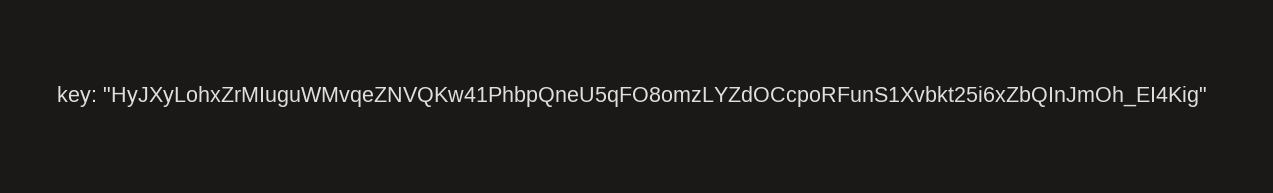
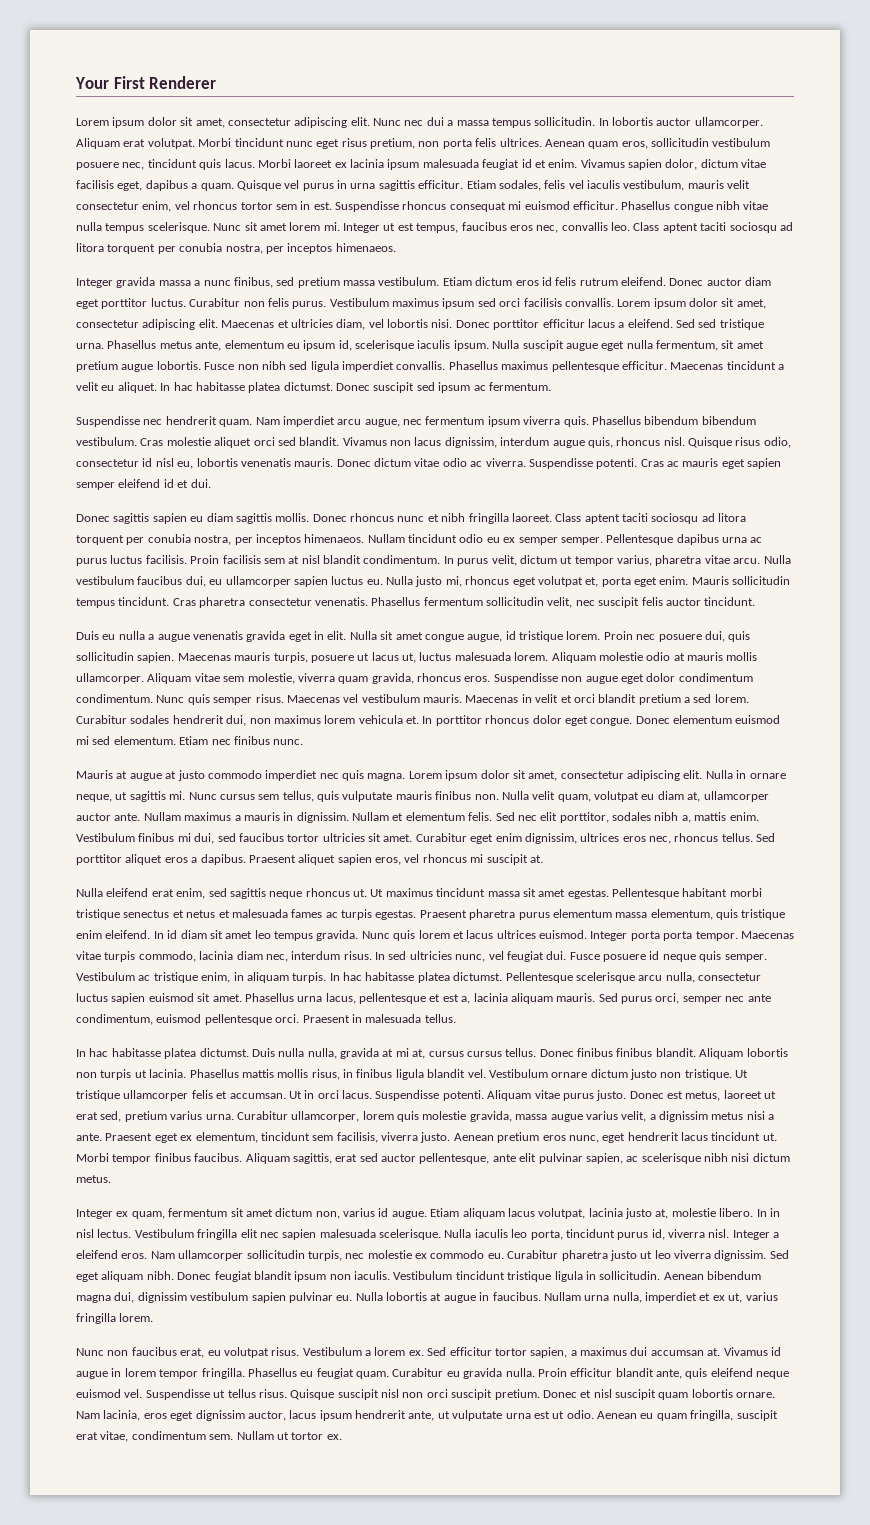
- key: "HyJXyLohxZrMIuguWMvqeZNVQKw41PhbpQneU5qFO8omzLYZdOCcpoRFunS1Xvbkt25i6xZbQInJmOh_EI4Kig"
+ Your First Renderer
+ Lorem ipsum dolor sit amet, consectetur adipiscing elit. Nunc nec dui a massa tempus sollicitudin. In lobortis auctor ullamcorper. Aliquam erat volutpat. Morbi tincidunt nunc eget risus pretium, non porta felis ultrices. Aenean quam eros, sollicitudin vestibulum posuere nec, tincidunt quis lacus. Morbi laoreet ex lacinia ipsum malesuada feugiat id et enim. Vivamus sapien dolor, dictum vitae facilisis eget, dapibus a quam. Quisque vel purus in urna sagittis efficitur. Etiam sodales, felis vel iaculis vestibulum, mauris velit consectetur enim, vel rhoncus tortor sem in est. Suspendisse rhoncus consequat mi euismod efficitur. Phasellus congue nibh vitae nulla tempus scelerisque. Nunc sit amet lorem mi. Integer ut est tempus, faucibus eros nec, convallis leo. Class aptent taciti sociosqu ad litora torquent per conubia nostra, per inceptos himenaeos.
+ Integer gravida massa a nunc finibus, sed pretium massa vestibulum. Etiam dictum eros id felis rutrum eleifend. Donec auctor diam eget porttitor luctus. Curabitur non felis purus. Vestibulum maximus ipsum sed orci facilisis convallis. Lorem ipsum dolor sit amet, consectetur adipiscing elit. Maecenas et ultricies diam, vel lobortis nisi. Donec porttitor efficitur lacus a eleifend. Sed sed tristique urna. Phasellus metus ante, elementum eu ipsum id, scelerisque iaculis ipsum. Nulla suscipit augue eget nulla fermentum, sit amet pretium augue lobortis. Fusce non nibh sed ligula imperdiet convallis. Phasellus maximus pellentesque efficitur. Maecenas tincidunt a velit eu aliquet. In hac habitasse platea dictumst. Donec suscipit sed ipsum ac fermentum.
+ Suspendisse nec hendrerit quam. Nam imperdiet arcu augue, nec fermentum ipsum viverra quis. Phasellus bibendum bibendum vestibulum. Cras molestie aliquet orci sed blandit. Vivamus non lacus dignissim, interdum augue quis, rhoncus nisl. Quisque risus odio, consectetur id nisl eu, lobortis venenatis mauris. Donec dictum vitae odio ac viverra. Suspendisse potenti. Cras ac mauris eget sapien semper eleifend id et dui.
+ Donec sagittis sapien eu diam sagittis mollis. Donec rhoncus nunc et nibh fringilla laoreet. Class aptent taciti sociosqu ad litora torquent per conubia nostra, per inceptos himenaeos. Nullam tincidunt odio eu ex semper semper. Pellentesque dapibus urna ac purus luctus facilisis. Proin facilisis sem at nisl blandit condimentum. In purus velit, dictum ut tempor varius, pharetra vitae arcu. Nulla vestibulum faucibus dui, eu ullamcorper sapien luctus eu. Nulla justo mi, rhoncus eget volutpat et, porta eget enim. Mauris sollicitudin tempus tincidunt. Cras pharetra consectetur venenatis. Phasellus fermentum sollicitudin velit, nec suscipit felis auctor tincidunt.
+ Duis eu nulla a augue venenatis gravida eget in elit. Nulla sit amet congue augue, id tristique lorem. Proin nec posuere dui, quis sollicitudin sapien. Maecenas mauris turpis, posuere ut lacus ut, luctus malesuada lorem. Aliquam molestie odio at mauris mollis ullamcorper. Aliquam vitae sem molestie, viverra quam gravida, rhoncus eros. Suspendisse non augue eget dolor condimentum condimentum. Nunc quis semper risus. Maecenas vel vestibulum mauris. Maecenas in velit et orci blandit pretium a sed lorem. Curabitur sodales hendrerit dui, non maximus lorem vehicula et. In porttitor rhoncus dolor eget congue. Donec elementum euismod mi sed elementum. Etiam nec finibus nunc.
+ Mauris at augue at justo commodo imperdiet nec quis magna. Lorem ipsum dolor sit amet, consectetur adipiscing elit. Nulla in ornare neque, ut sagittis mi. Nunc cursus sem tellus, quis vulputate mauris finibus non. Nulla velit quam, volutpat eu diam at, ullamcorper auctor ante. Nullam maximus a mauris in dignissim. Nullam et elementum felis. Sed nec elit porttitor, sodales nibh a, mattis enim. Vestibulum finibus mi dui, sed faucibus tortor ultricies sit amet. Curabitur eget enim dignissim, ultrices eros nec, rhoncus tellus. Sed porttitor aliquet eros a dapibus. Praesent aliquet sapien eros, vel rhoncus mi suscipit at.
+ Nulla eleifend erat enim, sed sagittis neque rhoncus ut. Ut maximus tincidunt massa sit amet egestas. Pellentesque habitant morbi tristique senectus et netus et malesuada fames ac turpis egestas. Praesent pharetra purus elementum massa elementum, quis tristique enim eleifend. In id diam sit amet leo tempus gravida. Nunc quis lorem et lacus ultrices euismod. Integer porta porta tempor. Maecenas vitae turpis commodo, lacinia diam nec, interdum risus. In sed ultricies nunc, vel feugiat dui. Fusce posuere id neque quis semper. Vestibulum ac tristique enim, in aliquam turpis. In hac habitasse platea dictumst. Pellentesque scelerisque arcu nulla, consectetur luctus sapien euismod sit amet. Phasellus urna lacus, pellentesque et est a, lacinia aliquam mauris. Sed purus orci, semper nec ante condimentum, euismod pellentesque orci. Praesent in malesuada tellus.
+ In hac habitasse platea dictumst. Duis nulla nulla, gravida at mi at, cursus cursus tellus. Donec finibus finibus blandit. Aliquam lobortis non turpis ut lacinia. Phasellus mattis mollis risus, in finibus ligula blandit vel. Vestibulum ornare dictum justo non tristique. Ut tristique ullamcorper felis et accumsan. Ut in orci lacus. Suspendisse potenti. Aliquam vitae purus justo. Donec est metus, laoreet ut erat sed, pretium varius urna. Curabitur ullamcorper, lorem quis molestie gravida, massa augue varius velit, a dignissim metus nisi a ante. Praesent eget ex elementum, tincidunt sem facilisis, viverra justo. Aenean pretium eros nunc, eget hendrerit lacus tincidunt ut. Morbi tempor finibus faucibus. Aliquam sagittis, erat sed auctor pellentesque, ante elit pulvinar sapien, ac scelerisque nibh nisi dictum metus.
+ Integer ex quam, fermentum sit amet dictum non, varius id augue. Etiam aliquam lacus volutpat, lacinia justo at, molestie libero. In in nisl lectus. Vestibulum fringilla elit nec sapien malesuada scelerisque. Nulla iaculis leo porta, tincidunt purus id, viverra nisl. Integer a eleifend eros. Nam ullamcorper sollicitudin turpis, nec molestie ex commodo eu. Curabitur pharetra justo ut leo viverra dignissim. Sed eget aliquam nibh. Donec feugiat blandit ipsum non iaculis. Vestibulum tincidunt tristique ligula in sollicitudin. Aenean bibendum magna dui, dignissim vestibulum sapien pulvinar eu. Nulla lobortis at augue in faucibus. Nullam urna nulla, imperdiet et ex ut, varius fringilla lorem.
+ Nunc non faucibus erat, eu volutpat risus. Vestibulum a lorem ex. Sed efficitur tortor sapien, a maximus dui accumsan at. Vivamus id augue in lorem tempor fringilla. Phasellus eu feugiat quam. Curabitur eu gravida nulla. Proin efficitur blandit ante, quis eleifend neque euismod vel. Suspendisse ut tellus risus. Quisque suscipit nisl non orci suscipit pretium. Donec et nisl suscipit quam lobortis ornare. Nam lacinia, eros eget dignissim auctor, lacus ipsum hendrerit ante, ut vulputate urna est ut odio. Aenean eu quam fringilla, suscipit erat vitae, condimentum sem. Nullam ut tortor ex.

